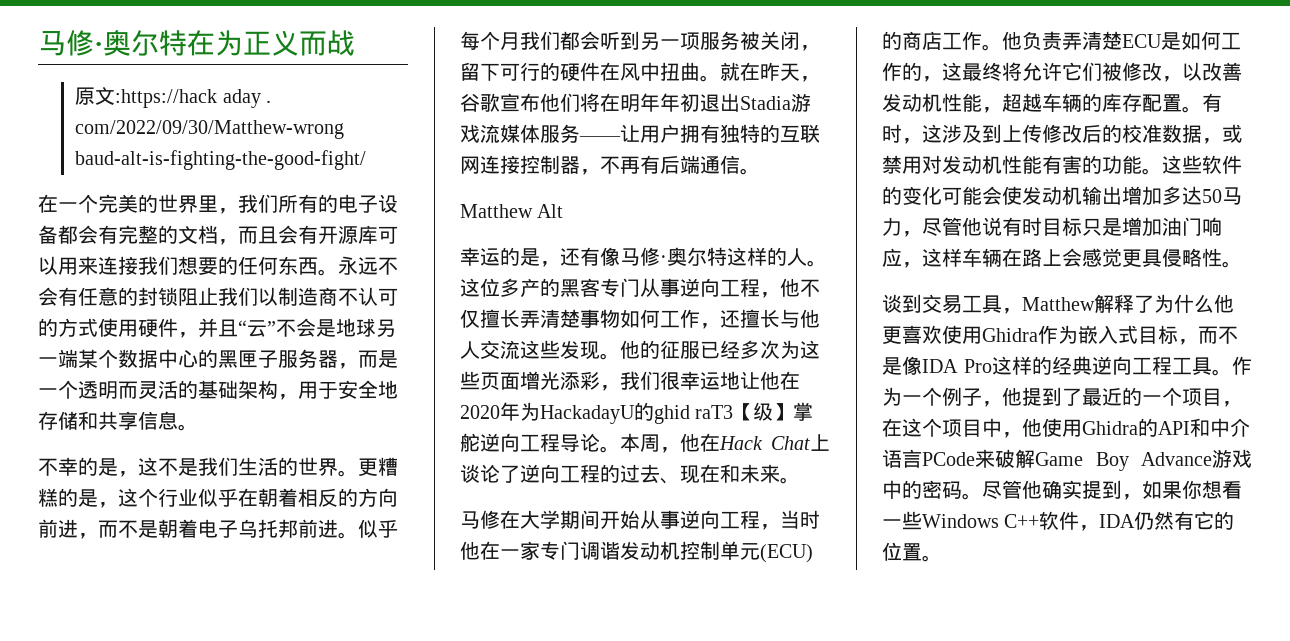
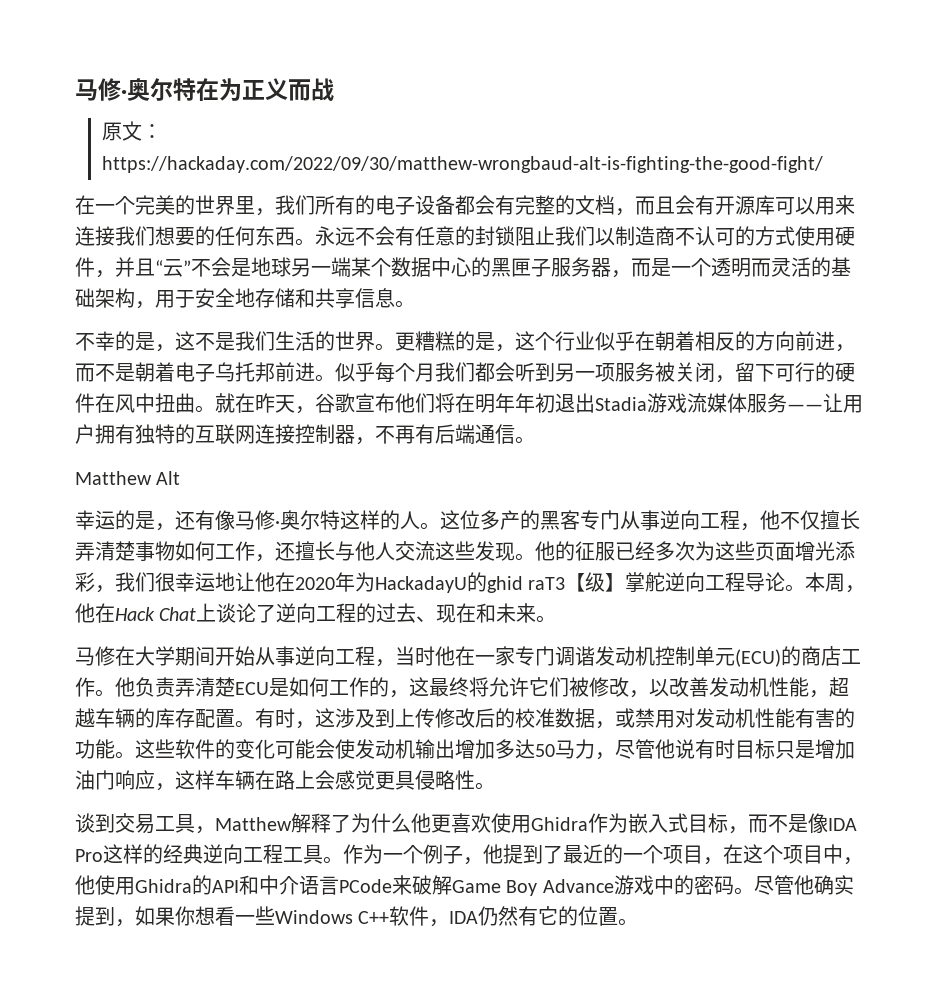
- 原文:https://hack aday . com/2022/09/30/Matthew-wrong baud-alt-is-fighting-the-good-fight/
+ 原文：https://hackaday.com/2022/09/30/matthew-wrongbaud-alt-is-fighting-the-good-fight/

